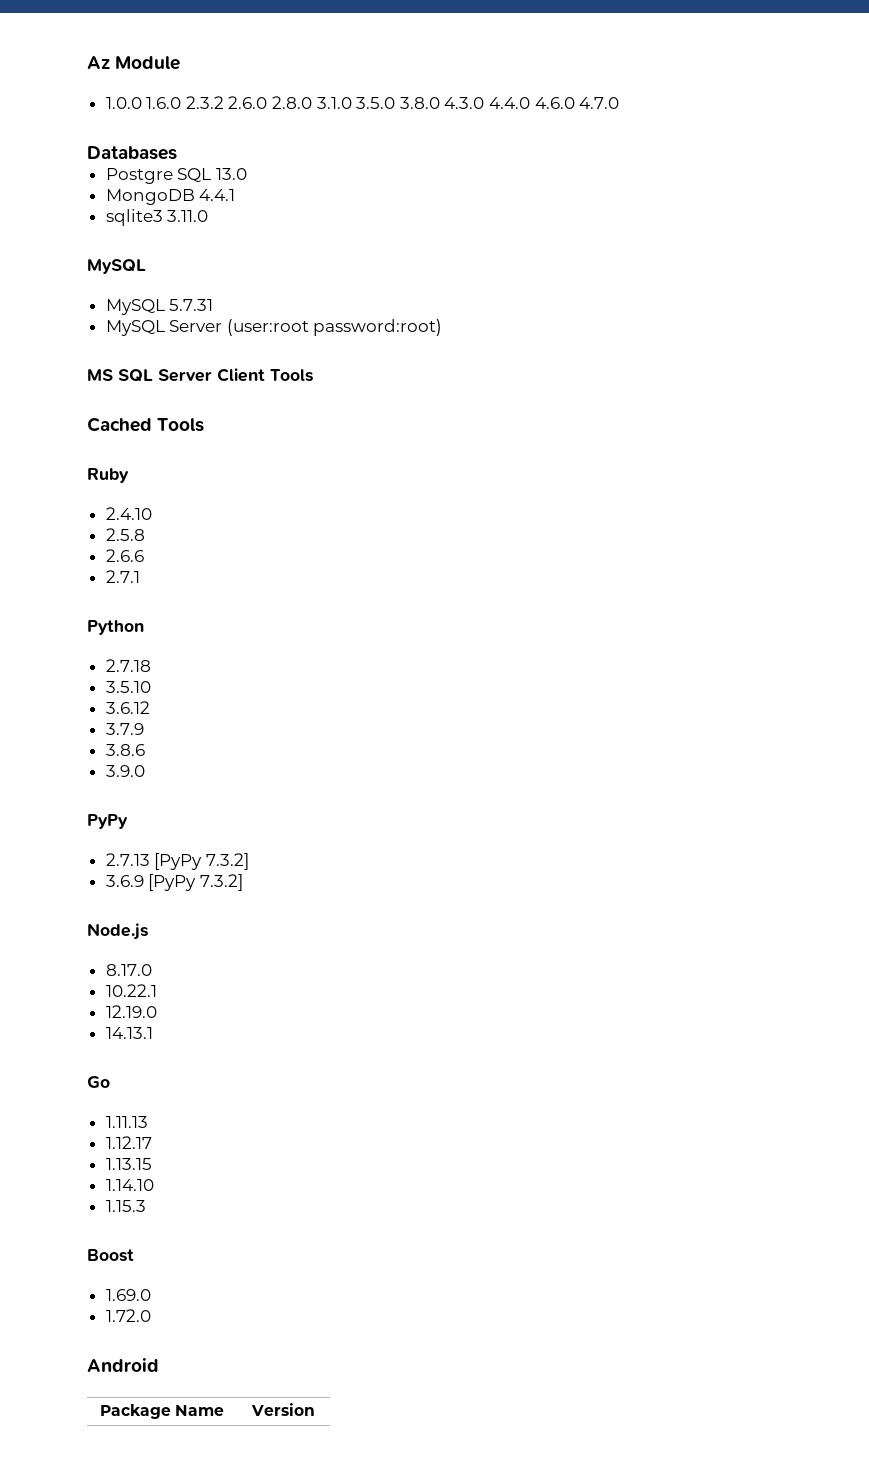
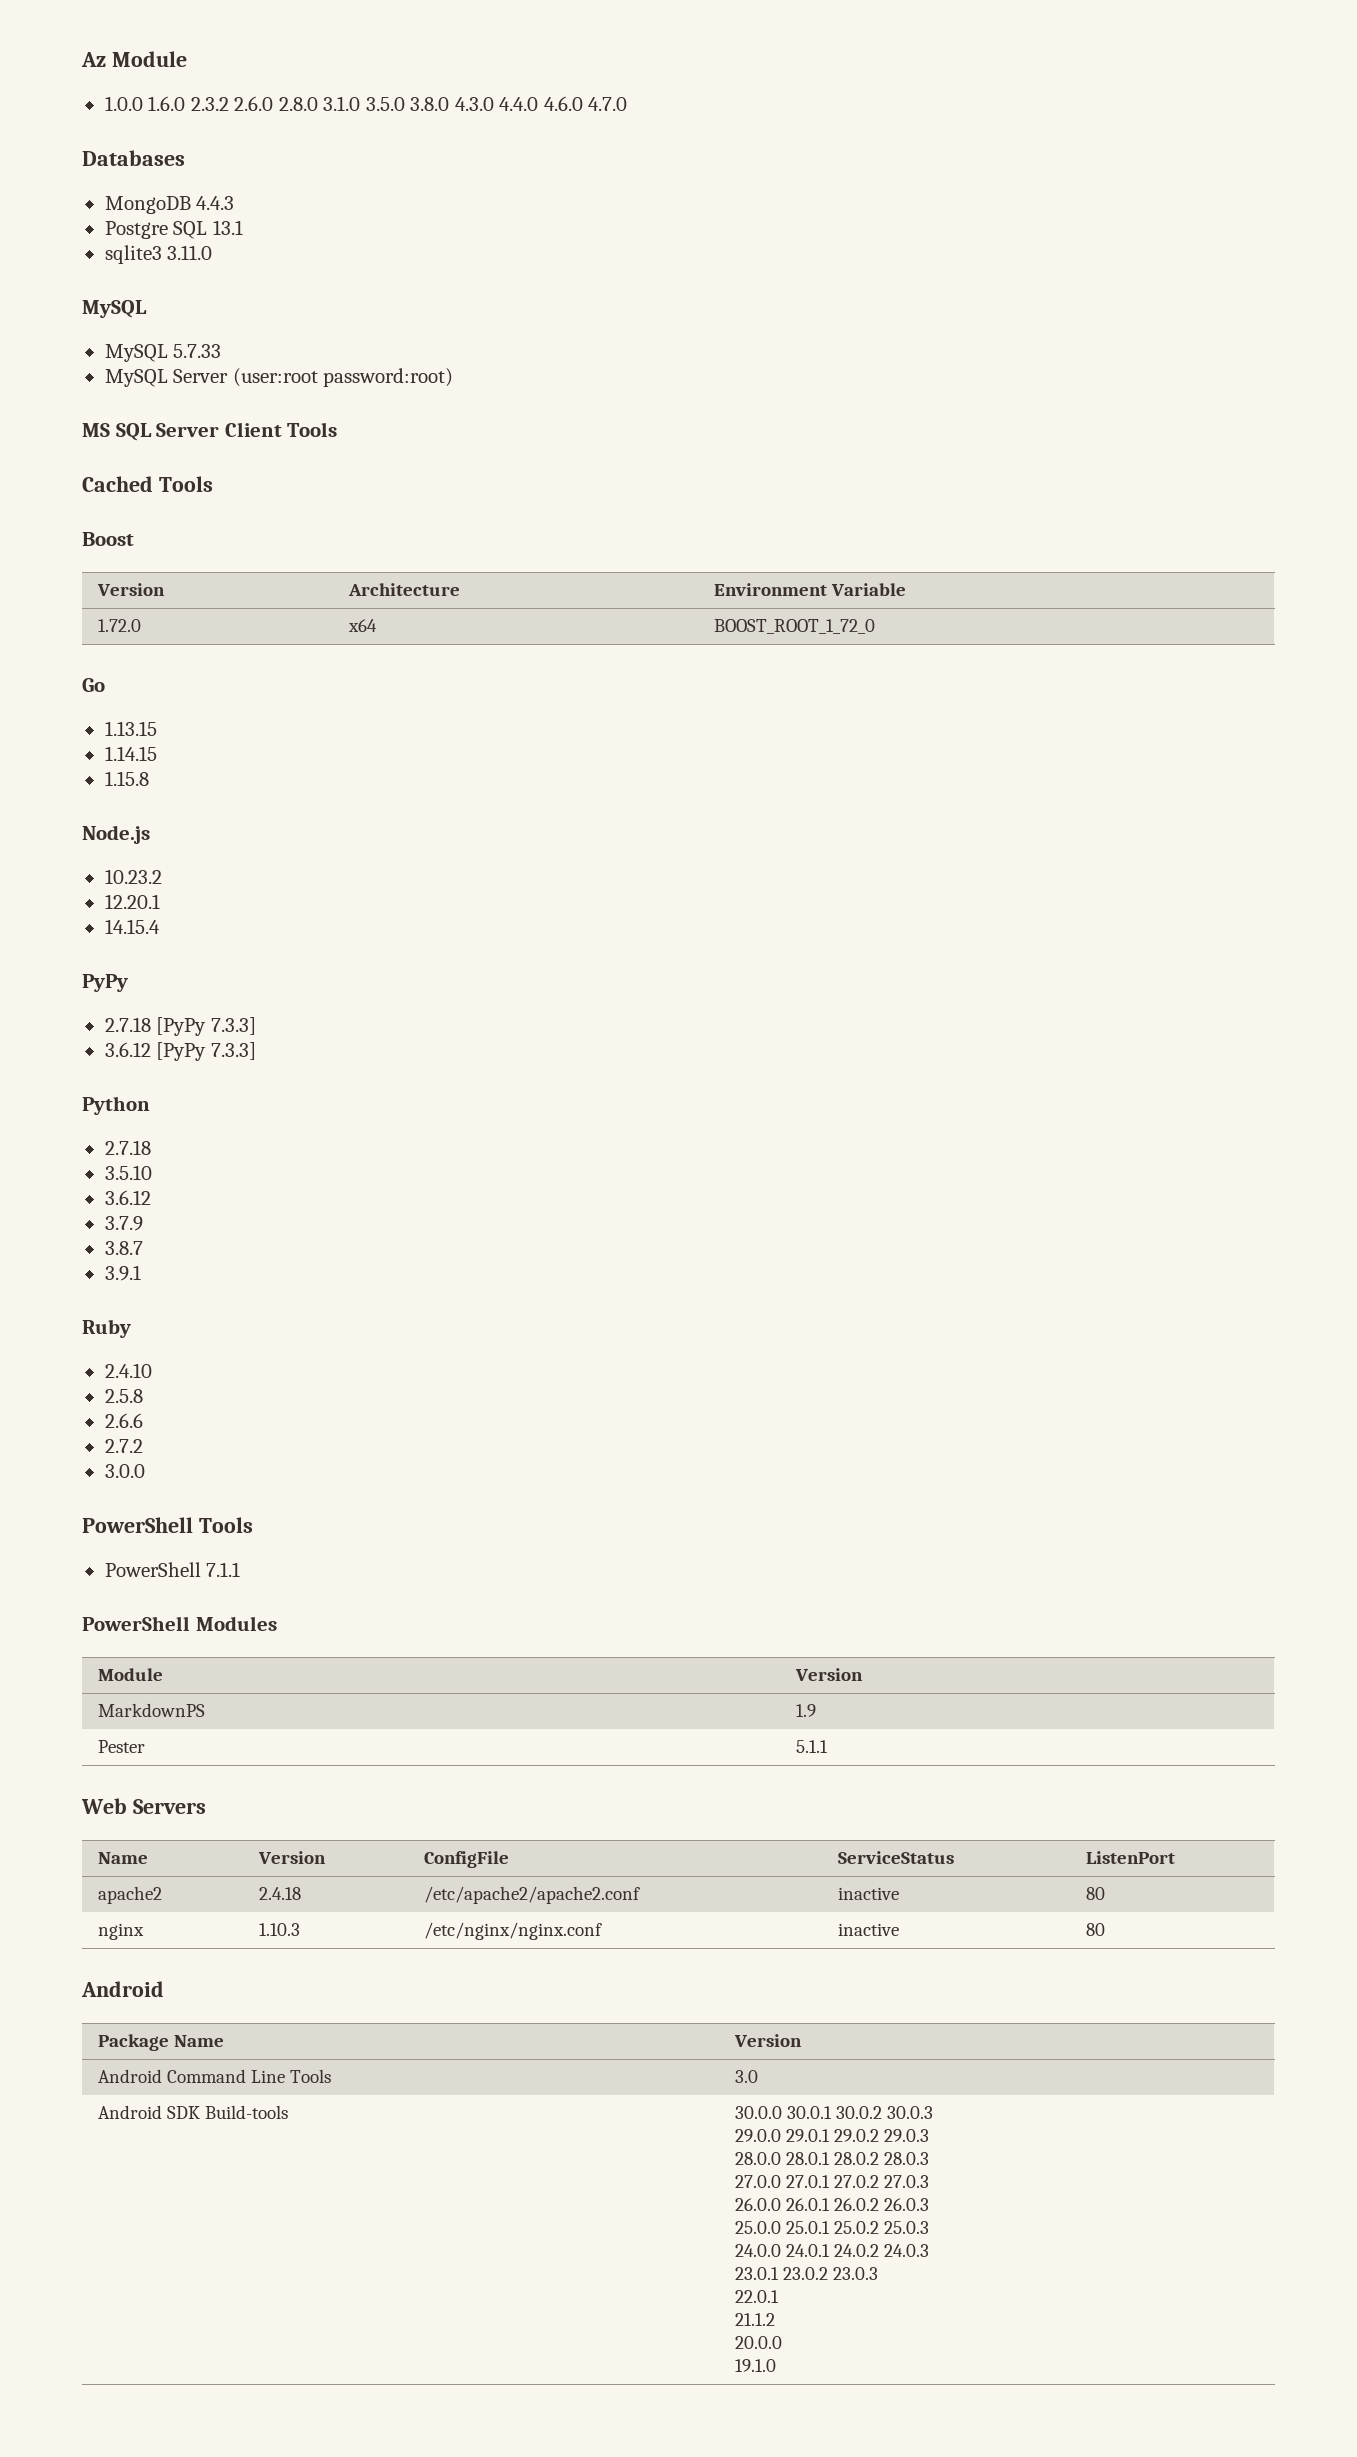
+ MongoDB 4.4.3
- Postgre SQL 13.0
- MongoDB 4.4.1
+ Postgre SQL 13.1
- MySQL 5.7.31
+ MySQL 5.7.33
- Ruby
- 2.4.10
- 2.5.8
- 2.6.6
- 2.7.1
+ Boost
+ Version | Architecture | Environment Variable
+ 1.72.0 | x64 | BOOST_ROOT_1_72_0
+ Go
+ 1.13.15
+ 1.14.15
+ 1.15.8
+ Node.js
+ 10.23.2
+ 12.20.1
+ 14.15.4
+ PyPy
+ 2.7.18 [PyPy 7.3.3]
+ 3.6.12 [PyPy 7.3.3]
- 3.8.6
- 3.9.0
- PyPy
- 2.7.13 [PyPy 7.3.2]
- 3.6.9 [PyPy 7.3.2]
- Node.js
- 8.17.0
- 10.22.1
- 12.19.0
- 14.13.1
- Go
- 1.11.13
- 1.12.17
- 1.13.15
- 1.14.10
- 1.15.3
- Boost
- 1.69.0
- 1.72.0
+ 3.8.7
+ 3.9.1
+ Ruby
+ 2.4.10
+ 2.5.8
+ 2.6.6
+ 2.7.2
+ 3.0.0
+ PowerShell Tools
+ PowerShell 7.1.1
+ PowerShell Modules
+ Module | Version
+ MarkdownPS | 1.9
+ Pester | 5.1.1
+ Web Servers
+ Name | Version | ConfigFile | ServiceStatus | ListenPort
+ apache2 | 2.4.18 | /etc/apache2/apache2.conf | inactive | 80
+ nginx | 1.10.3 | /etc/nginx/nginx.conf | inactive | 80
  Android
  Package Name | Version
+ Android Command Line Tools | 3.0
+ Android SDK Build-tools | 30.0.0 30.0.1 30.0.2 30.0.3
+ 29.0.0 29.0.1 29.0.2 29.0.3
+ 28.0.0 28.0.1 28.0.2 28.0.3
+ 27.0.0 27.0.1 27.0.2 27.0.3
+ 26.0.0 26.0.1 26.0.2 26.0.3
+ 25.0.0 25.0.1 25.0.2 25.0.3
+ 24.0.0 24.0.1 24.0.2 24.0.3
+ 23.0.1 23.0.2 23.0.3
+ 22.0.1
+ 21.1.2
+ 20.0.0
+ 19.1.0

